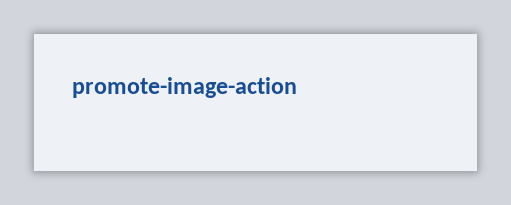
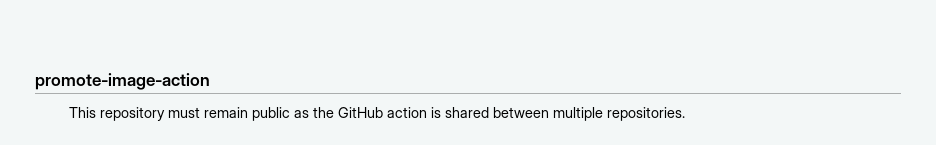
+ This repository must remain public as the GitHub action is shared between multiple repositories.

